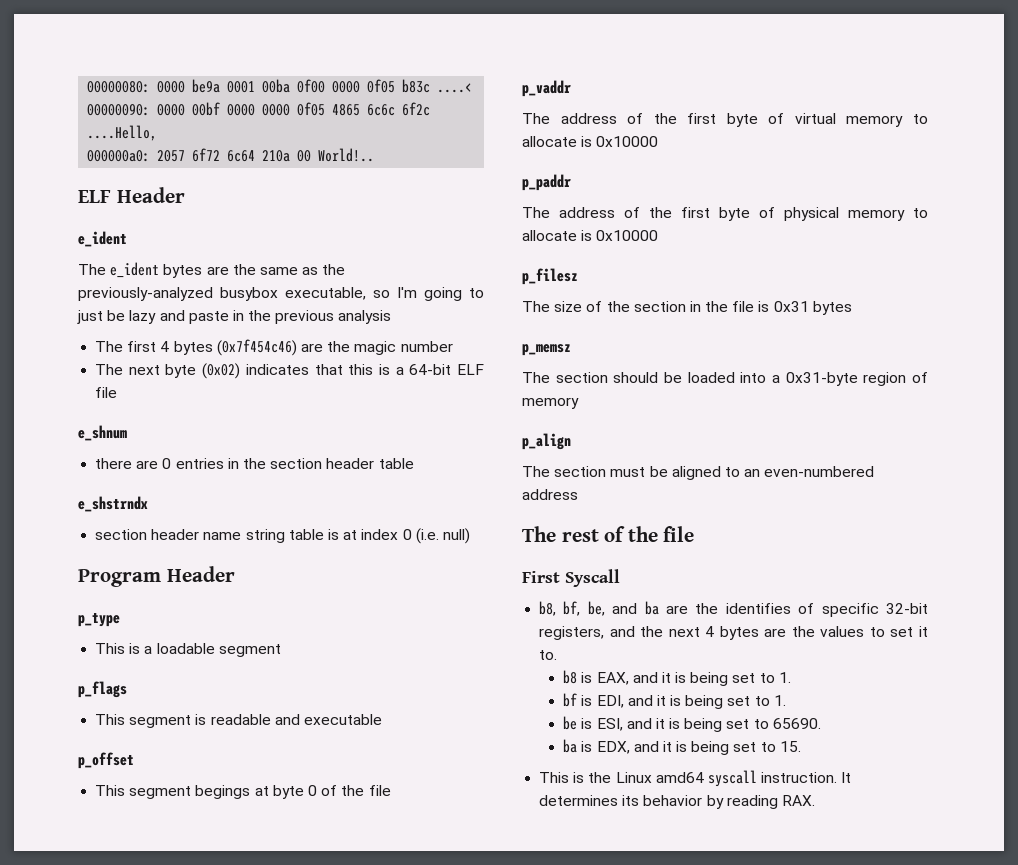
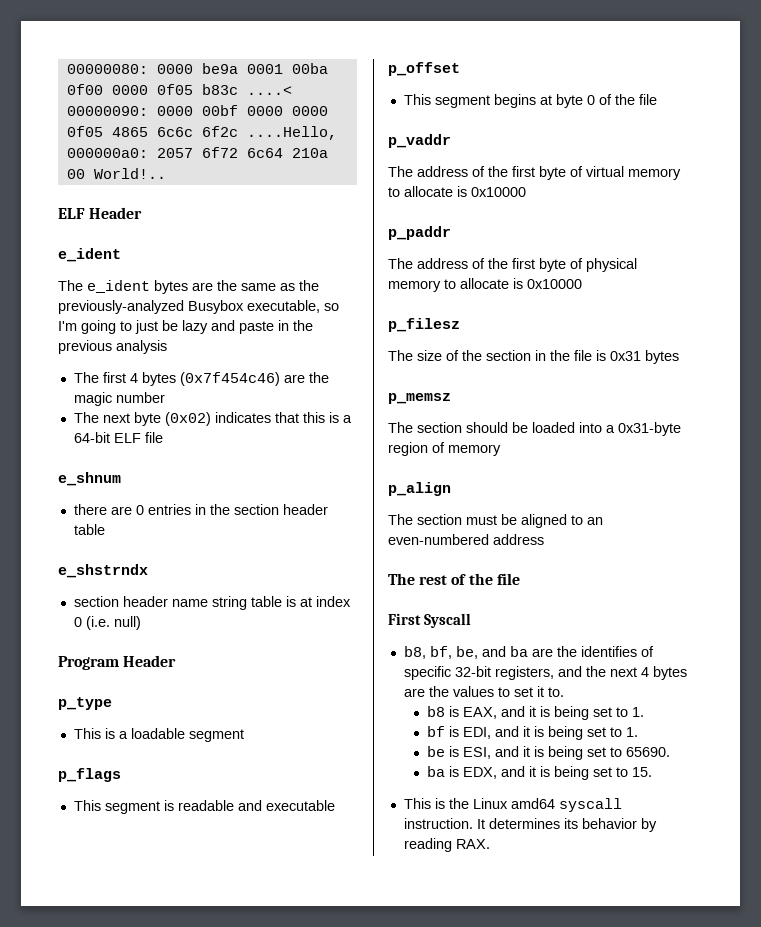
- The e_ident bytes are the same as the previously-analyzed busybox executable, so I'm going to just be lazy and paste in the previous analysis
+ The e_ident bytes are the same as the previously-analyzed Busybox executable, so I'm going to just be lazy and paste in the previous analysis
- This segment begings at byte 0 of the file
+ This segment begins at byte 0 of the file

